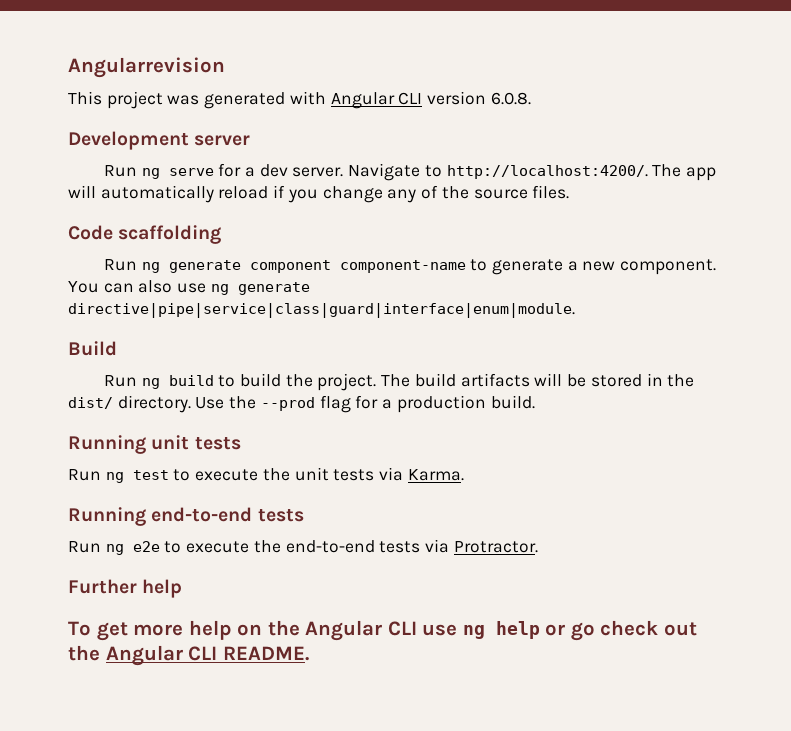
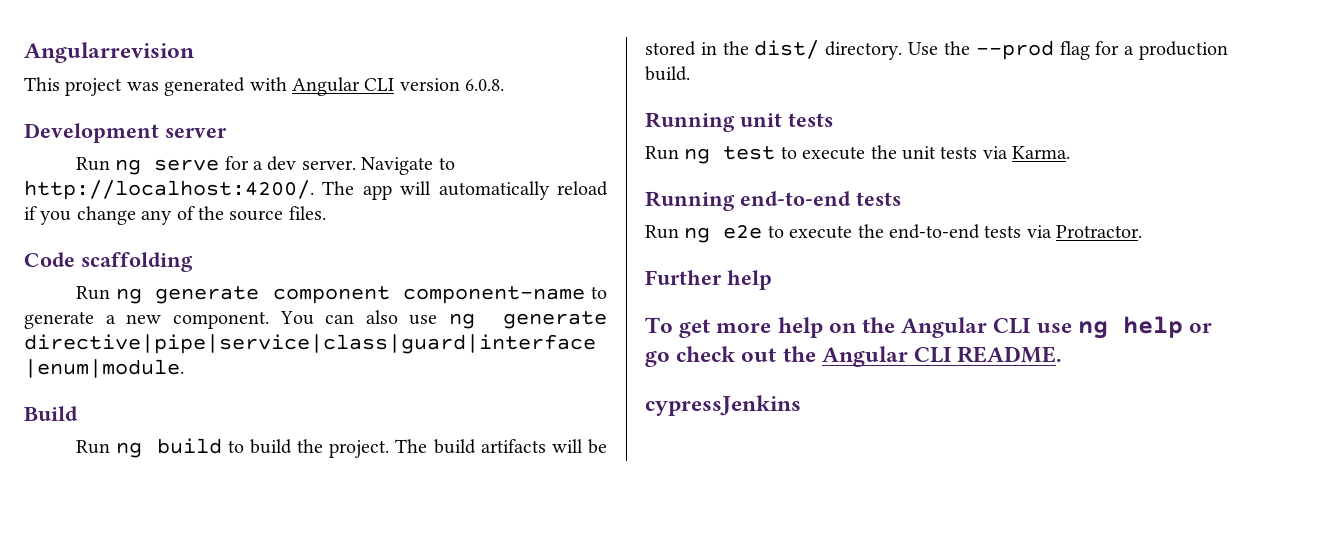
+ cypressJenkins

